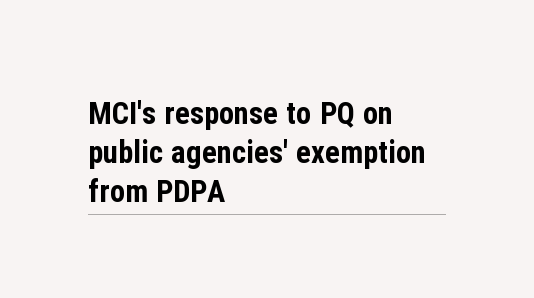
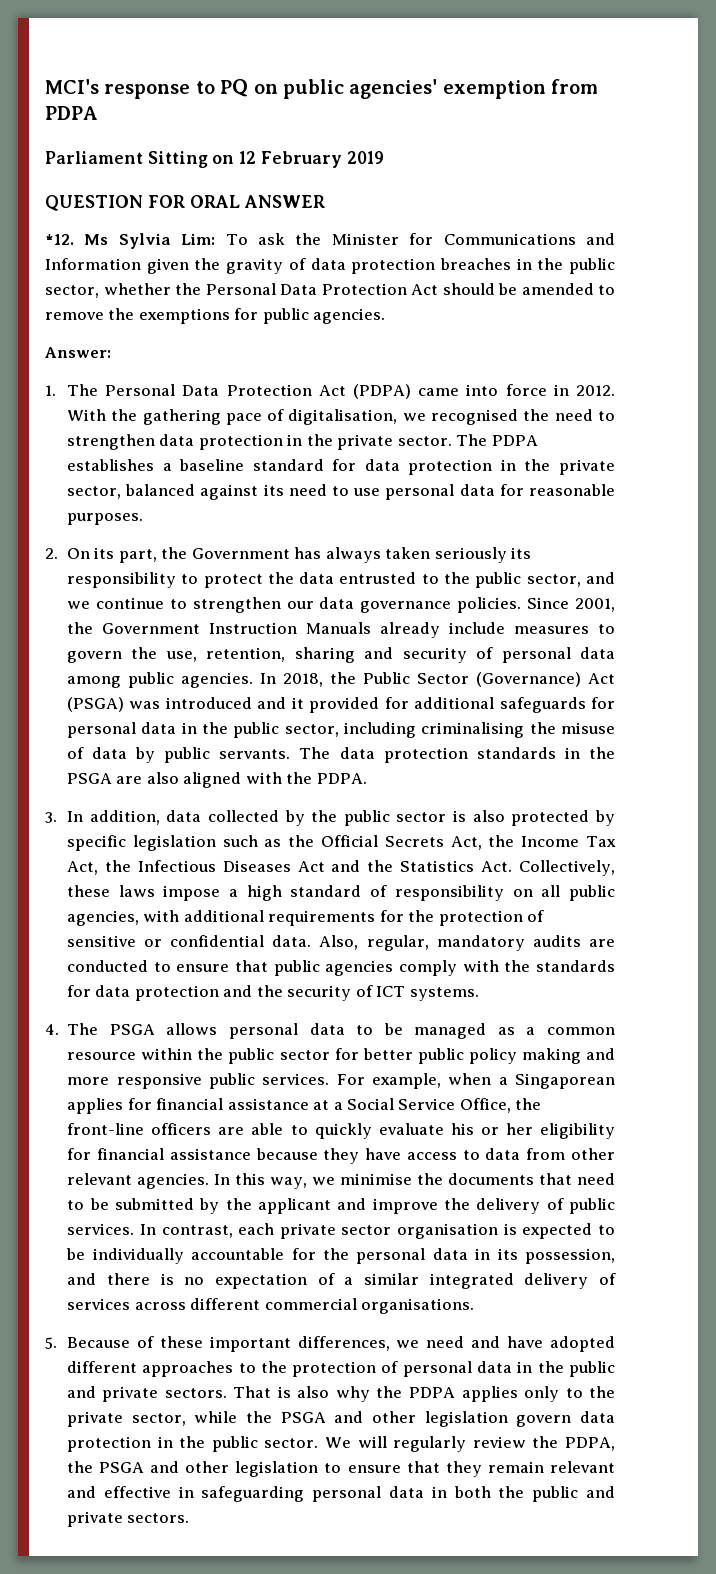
+ Parliament Sitting on 12 February 2019
+ QUESTION FOR ORAL ANSWER
+ *12. Ms Sylvia Lim: To ask the Minister for Communications and Information given the gravity of data protection breaches in the public sector, whether the Personal Data Protection Act should be amended to remove the exemptions for public agencies.
+ Answer:
+ 1. The Personal Data Protection Act (PDPA) came into force in 2012. With the gathering pace of digitalisation, we recognised the need to strengthen data protection in the private sector. The PDPA establishes a baseline standard for data protection in the private sector, balanced against its need to use personal data for reasonable purposes.
+ 2. On its part, the Government has always taken seriously its responsibility to protect the data entrusted to the public sector, and we continue to strengthen our data governance policies. Since 2001, the Government Instruction Manuals already include measures to govern the use, retention, sharing and security of personal data among public agencies. In 2018, the Public Sector (Governance) Act (PSGA) was introduced and it provided for additional safeguards for personal data in the public sector, including criminalising the misuse of data by public servants. The data protection standards in the PSGA are also aligned with the PDPA.
+ 3. In addition, data collected by the public sector is also protected by specific legislation such as the Official Secrets Act, the Income Tax Act, the Infectious Diseases Act and the Statistics Act. Collectively, these laws impose a high standard of responsibility on all public agencies, with additional requirements for the protection of sensitive or confidential data. Also, regular, mandatory audits are conducted to ensure that public agencies comply with the standards for data protection and the security of ICT systems.
+ 4. The PSGA allows personal data to be managed as a common resource within the public sector for better public policy making and more responsive public services. For example, when a Singaporean applies for financial assistance at a Social Service Office, the front-line officers are able to quickly evaluate his or her eligibility for financial assistance because they have access to data from other relevant agencies. In this way, we minimise the documents that need to be submitted by the applicant and improve the delivery of public services. In contrast, each private sector organisation is expected to be individually accountable for the personal data in its possession, and there is no expectation of a similar integrated delivery of services across different commercial organisations.
+ 5. Because of these important differences, we need and have adopted different approaches to the protection of personal data in the public and private sectors. That is also why the PDPA applies only to the private sector, while the PSGA and other legislation govern data protection in the public sector. We will regularly review the PDPA, the PSGA and other legislation to ensure that they remain relevant and effective in safeguarding personal data in both the public and private sectors.

